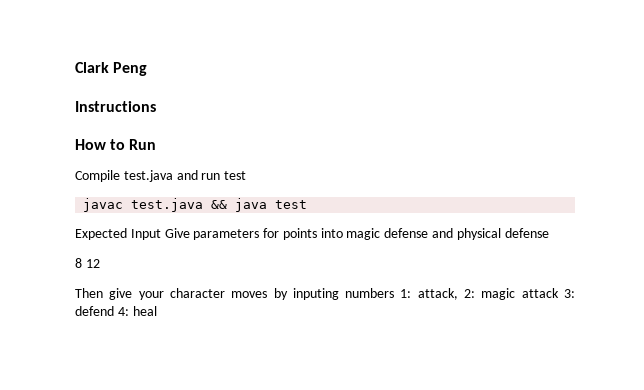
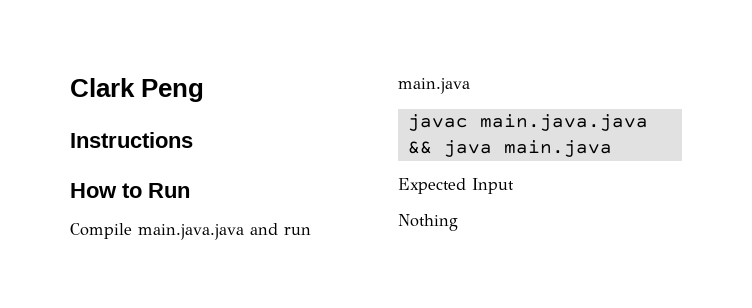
- Compile test.java and run test
+ Compile main.java.java and run main.java
- javac test.java && java test
+ javac main.java.java && java main.java
- Expected Input Give parameters for points into magic defense and physical defense
- 8 12
- Then give your character moves by inputing numbers 1: attack, 2: magic attack 3: defend 4: heal
+ Expected Input
+ Nothing

